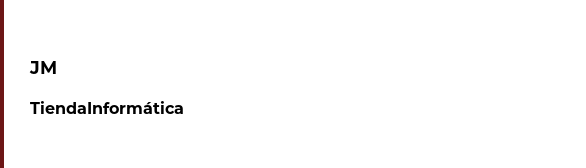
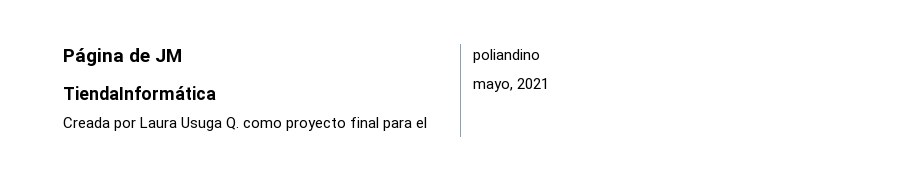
- JM
+ Página de JM
+ Creada por Laura Usuga Q. como proyecto final para el poliandino
+ mayo, 2021

